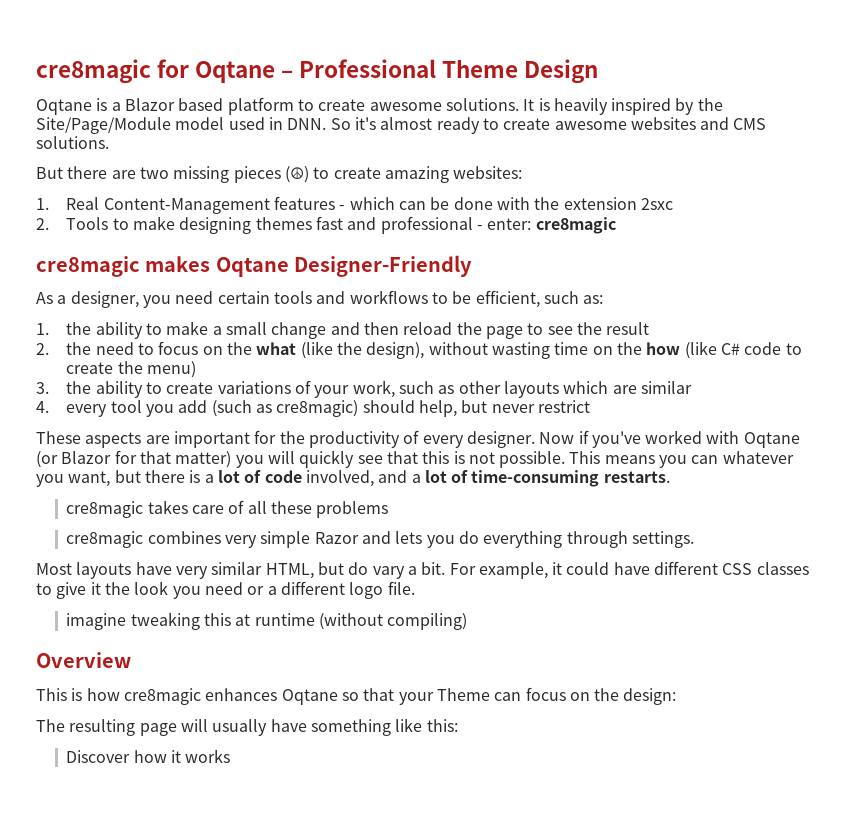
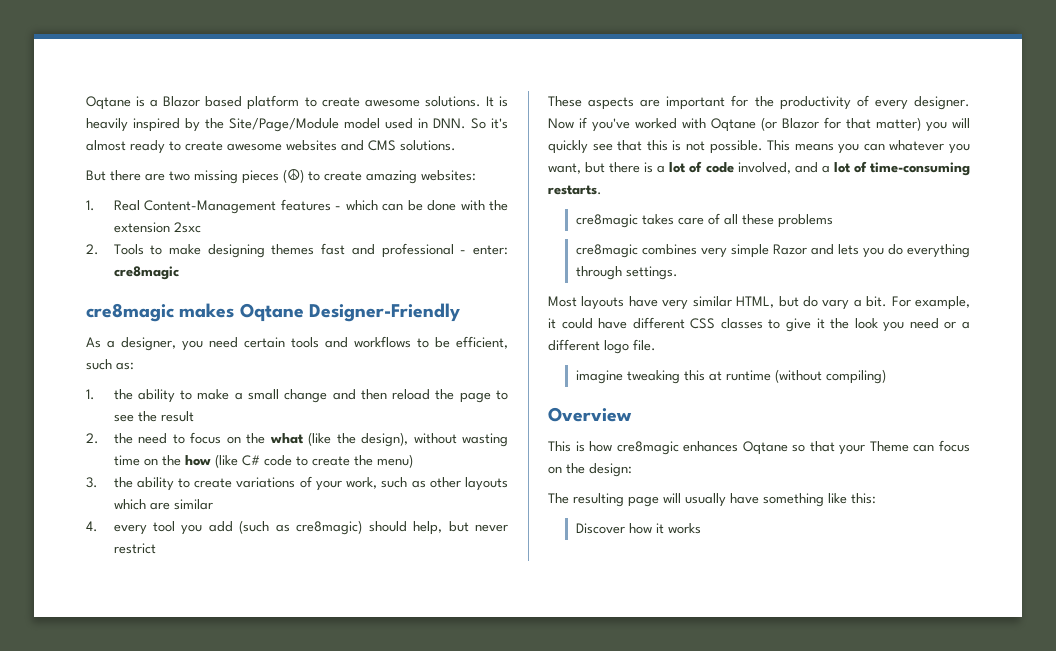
- cre8magic for Oqtane – Professional Theme Design

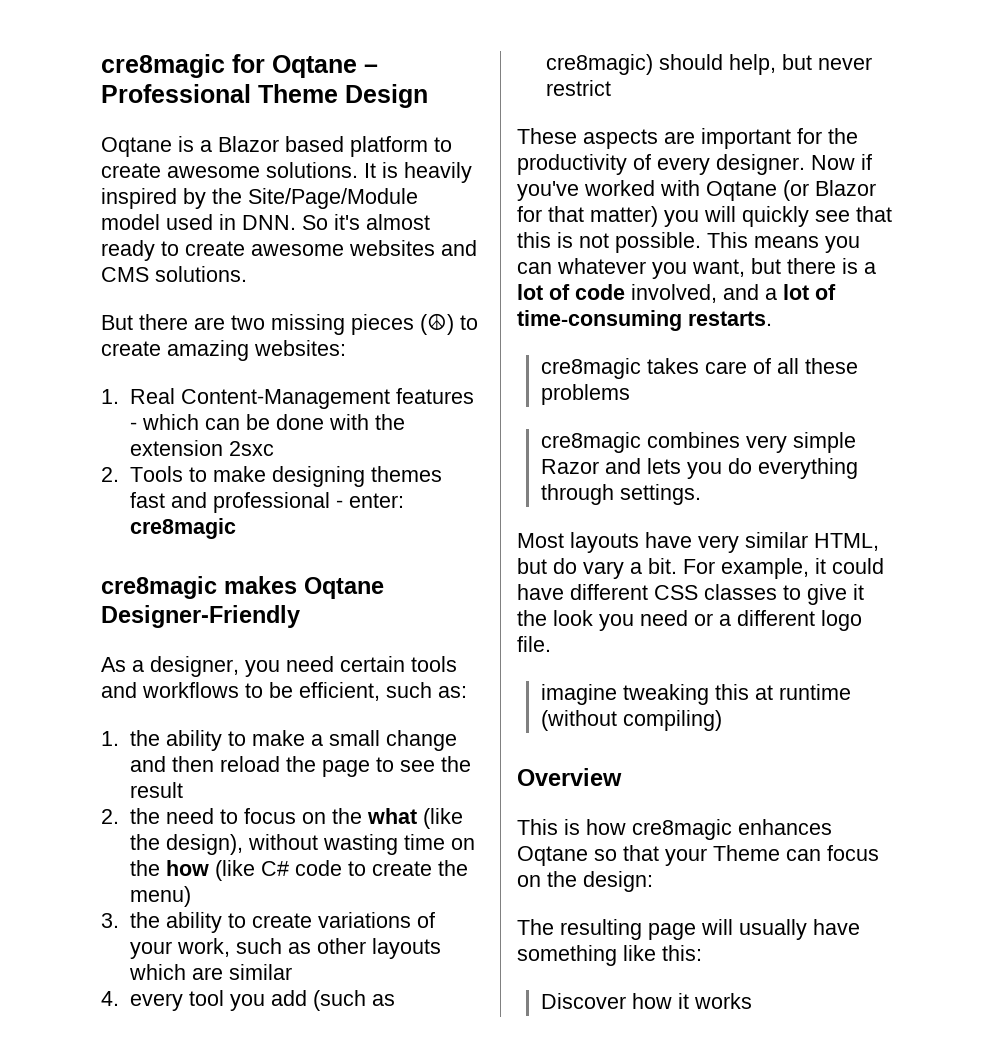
+ cre8magic for Oqtane – Professional Theme Design

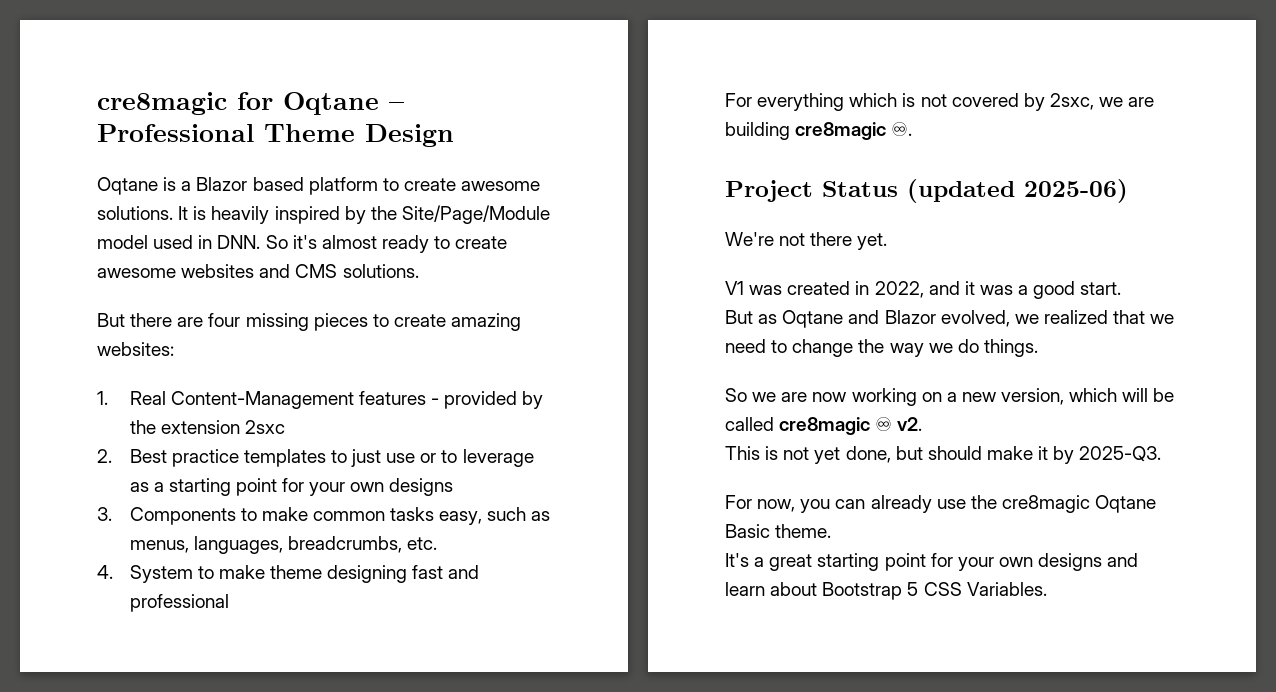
- But there are two missing pieces (☮) to create amazing websites:
+ But there are four missing pieces to create amazing websites:
- 1. Real Content-Management features - which can be done with the extension 2sxc
+ 1. Real Content-Management features - provided by the extension 2sxc
- 2. Tools to make designing themes fast and professional - enter: cre8magic
- cre8magic makes Oqtane Designer-Friendly
- As a designer, you need certain tools and workflows to be efficient, such as:
- 1. the ability to make a small change and then reload the page to see the result
- 2. the need to focus on the what (like the design), without wasting time on the how (like C# code to create the menu)
- 3. the ability to create variations of your work, such as other layouts which are similar
- 4. every tool you add (such as cre8magic) should help, but never restrict
- These aspects are important for the productivity of every designer. Now if you've worked with Oqtane (or Blazor for that matter) you will quickly see that this is not possible. This means you can whatever you want, but there is a lot of code involved, and a lot of time-consuming restarts.
- cre8magic takes care of all these problems
- cre8magic combines very simple Razor and lets you do everything through settings.
- Most layouts have very similar HTML, but do vary a bit. For example, it could have different CSS classes to give it the look you need or a different logo file.
- imagine tweaking this at runtime (without compiling)
- Overview
- This is how cre8magic enhances Oqtane so that your Theme can focus on the design:
- The resulting page will usually have something like this:
- Discover how it works
+ 2. Best practice templates to just use or to leverage as a starting point for your own designs
+ 3. Components to make common tasks easy, such as menus, languages, breadcrumbs, etc.
+ 4. System to make theme designing fast and professional
+ For everything which is not covered by 2sxc, we are building cre8magic ♾.
+ Project Status (updated 2025-06)
+ We're not there yet.
+ V1 was created in 2022, and it was a good start.
+ But as Oqtane and Blazor evolved, we realized that we need to change the way we do things.
+ So we are now working on a new version, which will be called cre8magic ♾ v2.
+ This is not yet done, but should make it by 2025-Q3.
+ For now, you can already use the cre8magic Oqtane Basic theme.
+ It's a great starting point for your own designs and learn about Bootstrap 5 CSS Variables.

